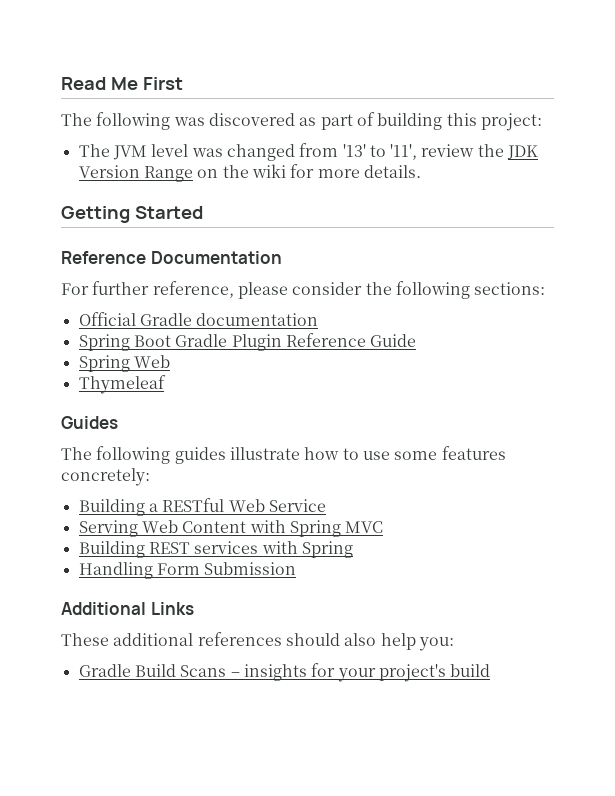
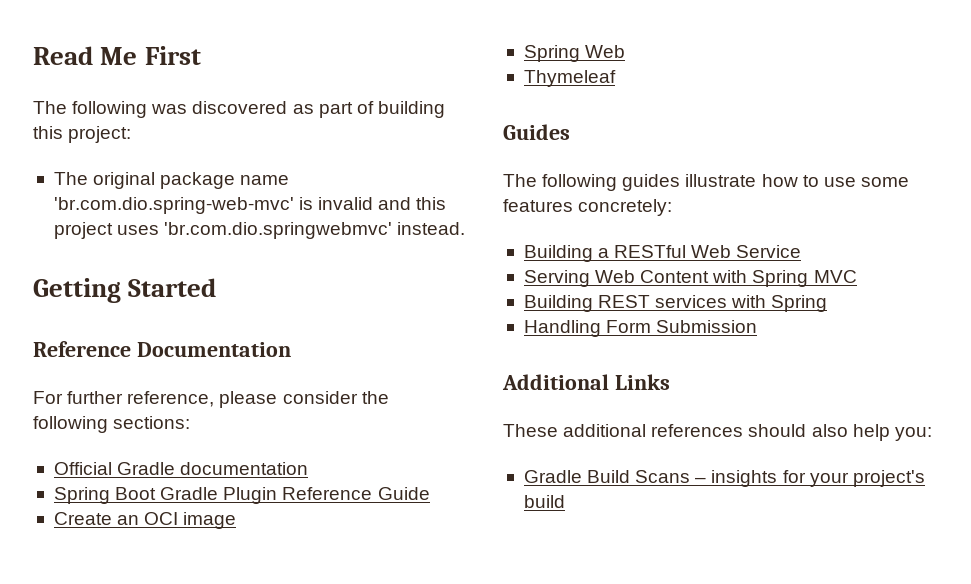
- The JVM level was changed from '13' to '11', review the JDK Version Range on the wiki for more details.
+ The original package name 'br.com.dio.spring-web-mvc' is invalid and this project uses 'br.com.dio.springwebmvc' instead.
+ Create an OCI image

